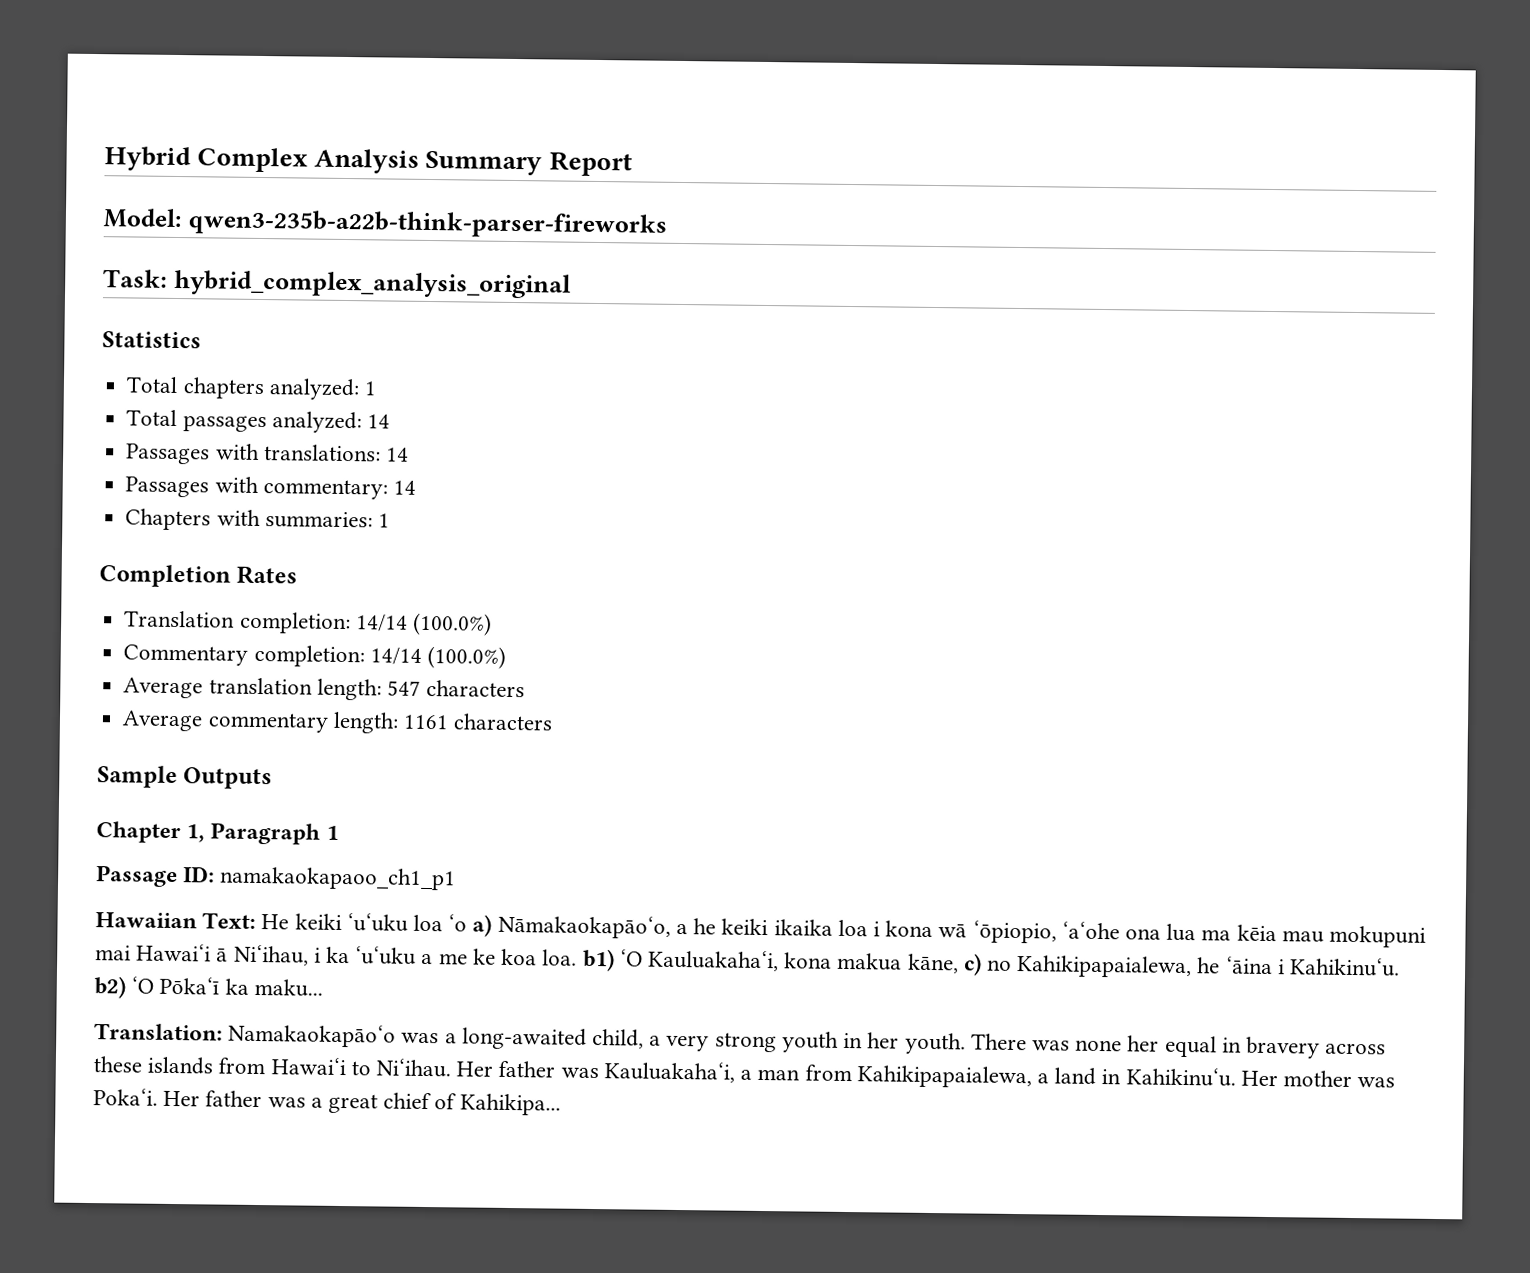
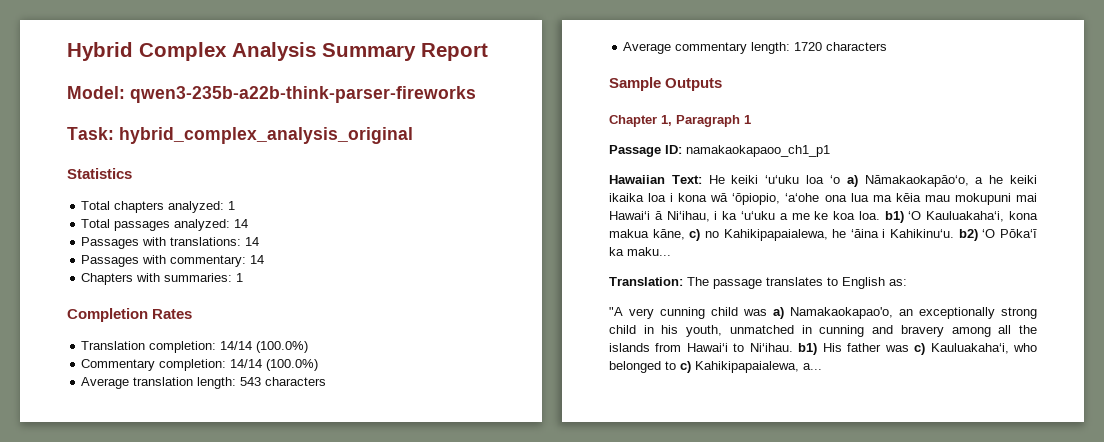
- Average translation length: 547 characters
+ Average translation length: 543 characters
- Average commentary length: 1161 characters
+ Average commentary length: 1720 characters
- Translation: Namakaokapāo‘o was a long-awaited child, a very strong youth in her youth. There was none her equal in bravery across these islands from Hawai‘i to Ni‘ihau. Her father was Kauluakaha‘i, a man from Kahikipapaialewa, a land in Kahikinu‘u. Her mother was Poka‘i. Her father was a great chief of Kahikipa...
+ Translation: The passage translates to English as:
+ "A very cunning child was a) Namakaokapao'o, an exceptionally strong child in his youth, unmatched in cunning and bravery among all the islands from Hawai‘i to Ni‘ihau. b1) His father was c) Kauluakaha‘i, who belonged to c) Kahikipapaialewa, a...

